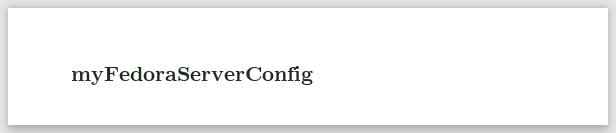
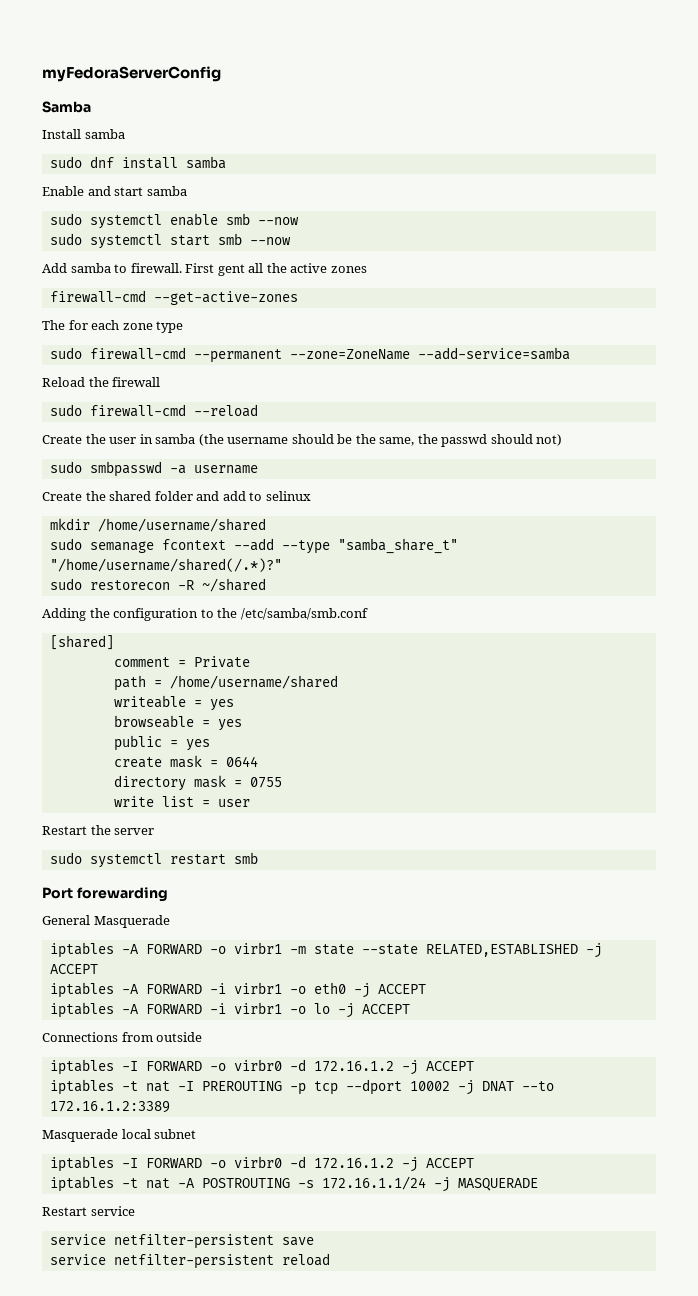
+ Samba
+ Install samba
+ sudo dnf install samba
+ Enable and start samba
+ sudo systemctl enable smb --now
+ sudo systemctl start smb --now
+ Add samba to firewall. First gent all the active zones
+ firewall-cmd --get-active-zones
+ The for each zone type
+ sudo firewall-cmd --permanent --zone=ZoneName --add-service=samba
+ Reload the firewall
+ sudo firewall-cmd --reload
+ Create the user in samba (the username should be the same, the passwd should not)
+ sudo smbpasswd -a username
+ Create the shared folder and add to selinux
+ mkdir /home/username/shared
+ sudo semanage fcontext --add --type "samba_share_t" "/home/username/shared(/.*)?"
+ sudo restorecon -R ~/shared
+ Adding the configuration to the /etc/samba/smb.conf
+ [shared]
+ comment = Private
+ path = /home/username/shared
+ writeable = yes
+ browseable = yes
+ public = yes
+ create mask = 0644
+ directory mask = 0755
+ write list = user
+ Restart the server
+ sudo systemctl restart smb
+ Port forewarding
+ General Masquerade
+ iptables -A FORWARD -o virbr1 -m state --state RELATED,ESTABLISHED -j ACCEPT
+ iptables -A FORWARD -i virbr1 -o eth0 -j ACCEPT
+ iptables -A FORWARD -i virbr1 -o lo -j ACCEPT
+ Connections from outside
+ iptables -I FORWARD -o virbr0 -d 172.16.1.2 -j ACCEPT
+ iptables -t nat -I PREROUTING -p tcp --dport 10002 -j DNAT --to 172.16.1.2:3389
+ Masquerade local subnet
+ iptables -I FORWARD -o virbr0 -d 172.16.1.2 -j ACCEPT
+ iptables -t nat -A POSTROUTING -s 172.16.1.1/24 -j MASQUERADE
+ Restart service
+ service netfilter-persistent save
+ service netfilter-persistent reload

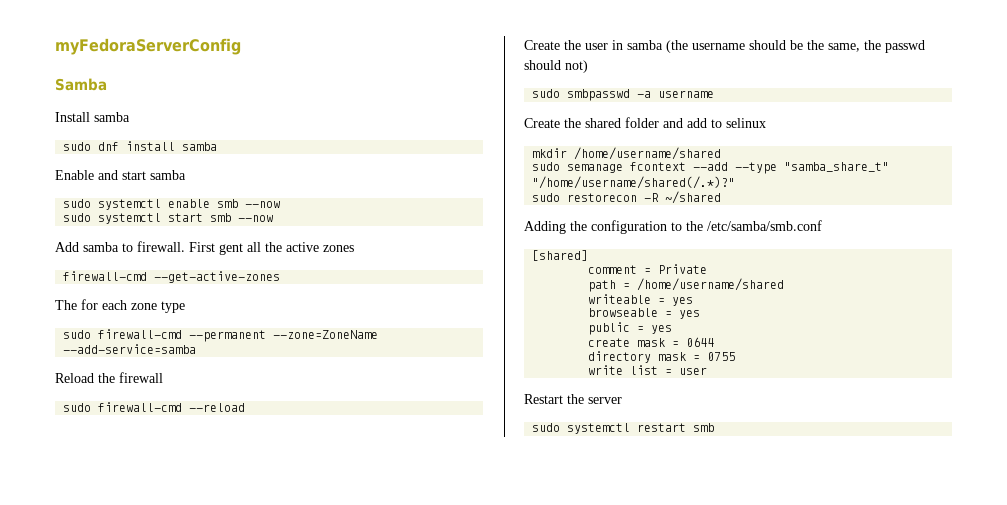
- Port forewarding
- General Masquerade
- iptables -A FORWARD -o virbr1 -m state --state RELATED,ESTABLISHED -j ACCEPT
- iptables -A FORWARD -i virbr1 -o eth0 -j ACCEPT
- iptables -A FORWARD -i virbr1 -o lo -j ACCEPT
- Connections from outside
- iptables -I FORWARD -o virbr0 -d 172.16.1.2 -j ACCEPT
- iptables -t nat -I PREROUTING -p tcp --dport 10002 -j DNAT --to 172.16.1.2:3389
- Masquerade local subnet
- iptables -I FORWARD -o virbr0 -d 172.16.1.2 -j ACCEPT
- iptables -t nat -A POSTROUTING -s 172.16.1.1/24 -j MASQUERADE
- Restart service
- service netfilter-persistent save
- service netfilter-persistent reload

